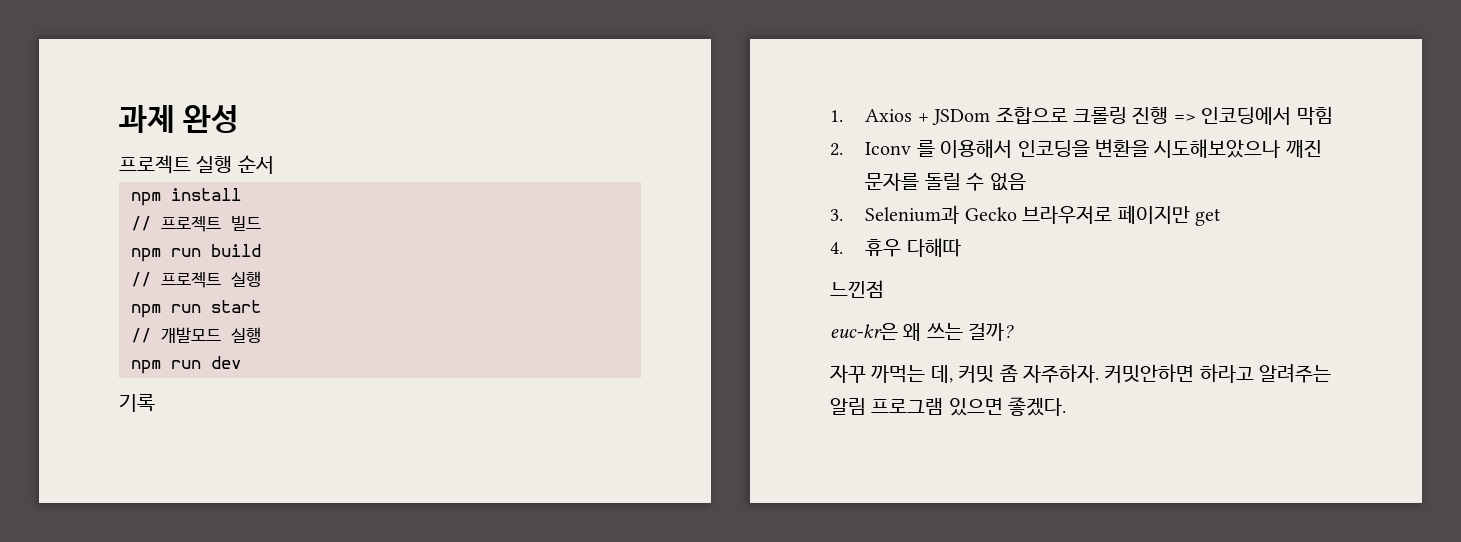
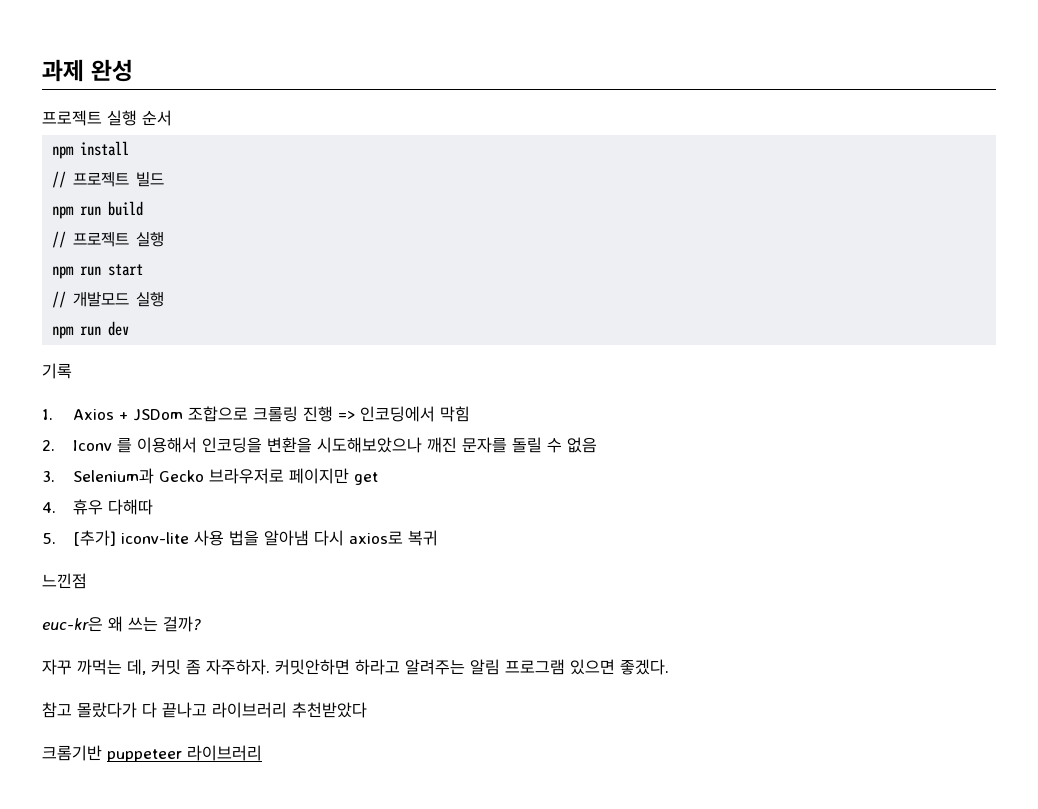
+ 5. [추가] iconv-lite 사용 법을 알아냄 다시 axios로 복귀
+ 참고 몰랐다가 다 끝나고 라이브러리 추천받았다
+ 크롬기반 puppeteer 라이브러리

